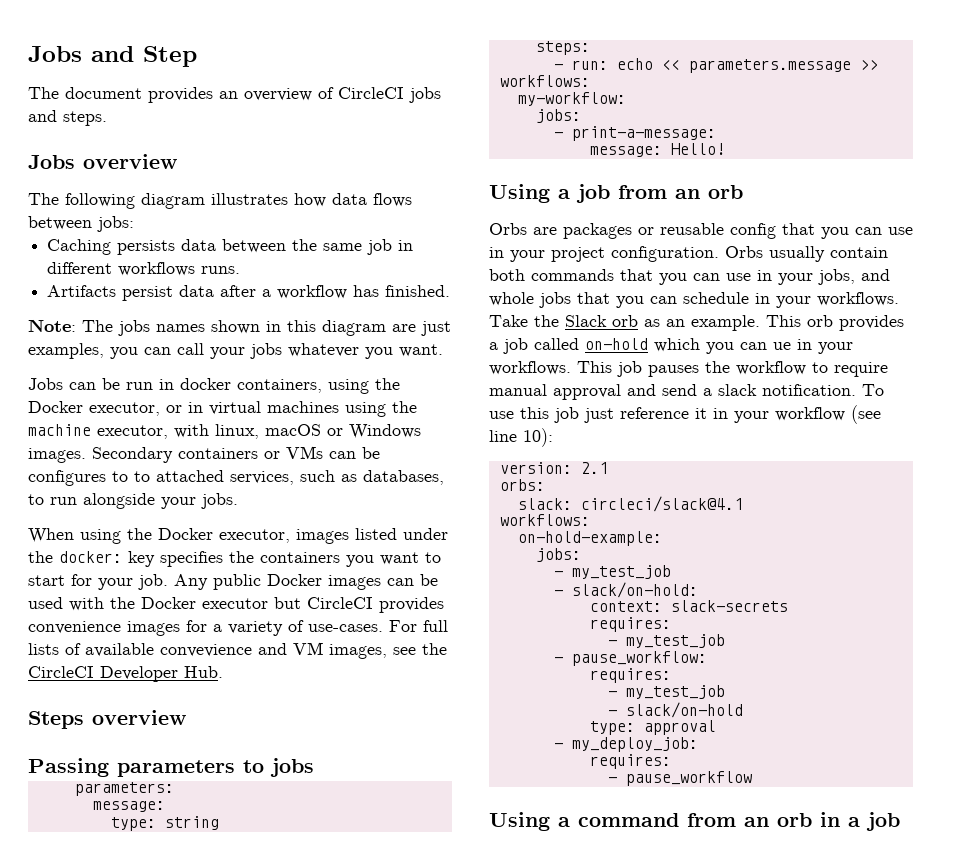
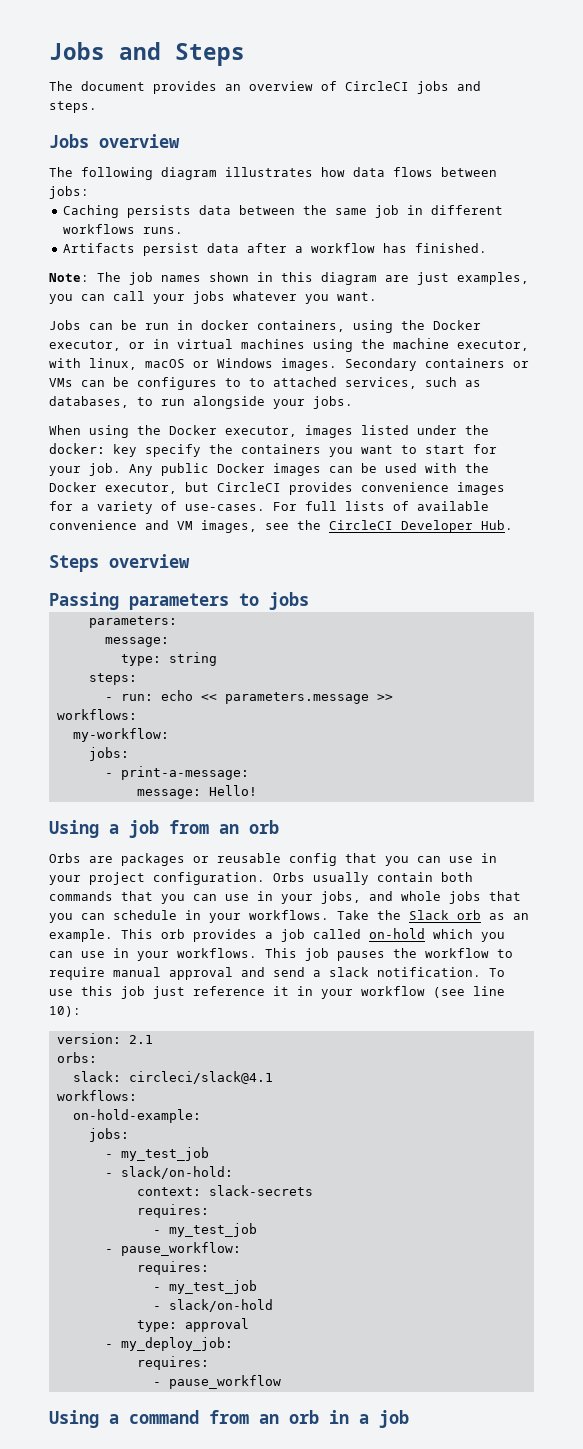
- Jobs and Step
+ Jobs and Steps
- Note: The jobs names shown in this diagram are just examples, you can call your jobs whatever you want.
+ Note: The job names shown in this diagram are just examples, you can call your jobs whatever you want.
- When using the Docker executor, images listed under the docker: key specifies the containers you want to start for your job.
+ When using the Docker executor, images listed under the docker: key specify the containers you want to start for your job.
- Any public Docker images can be used with the Docker executor but CircleCI provides convenience images for a variety of use-cases.
+ Any public Docker images can be used with the Docker executor, but CircleCI provides convenience images for a variety of use-cases.
- For full lists of available convevience and VM images, see the CircleCI Developer Hub.
+ For full lists of available convenience and VM images, see the CircleCI Developer Hub.
- This orb provides a job called on-hold which you can ue in your workflows.
+ This orb provides a job called on-hold which you can use in your workflows.

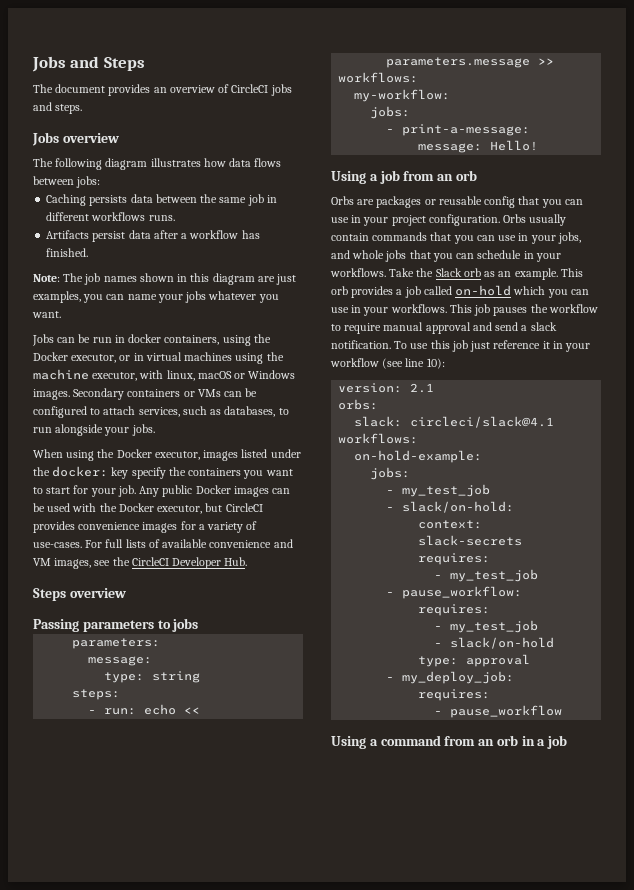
- Note: The job names shown in this diagram are just examples, you can call your jobs whatever you want.
+ Note: The job names shown in this diagram are just examples, you can name your jobs whatever you want.
- Secondary containers or VMs can be configures to to attached services, such as databases, to run alongside your jobs.
+ Secondary containers or VMs can be configured to attach services, such as databases, to run alongside your jobs.
- Orbs usually contain both commands that you can use in your jobs, and whole jobs that you can schedule in your workflows.
+ Orbs usually contain commands that you can use in your jobs, and whole jobs that you can schedule in your workflows.

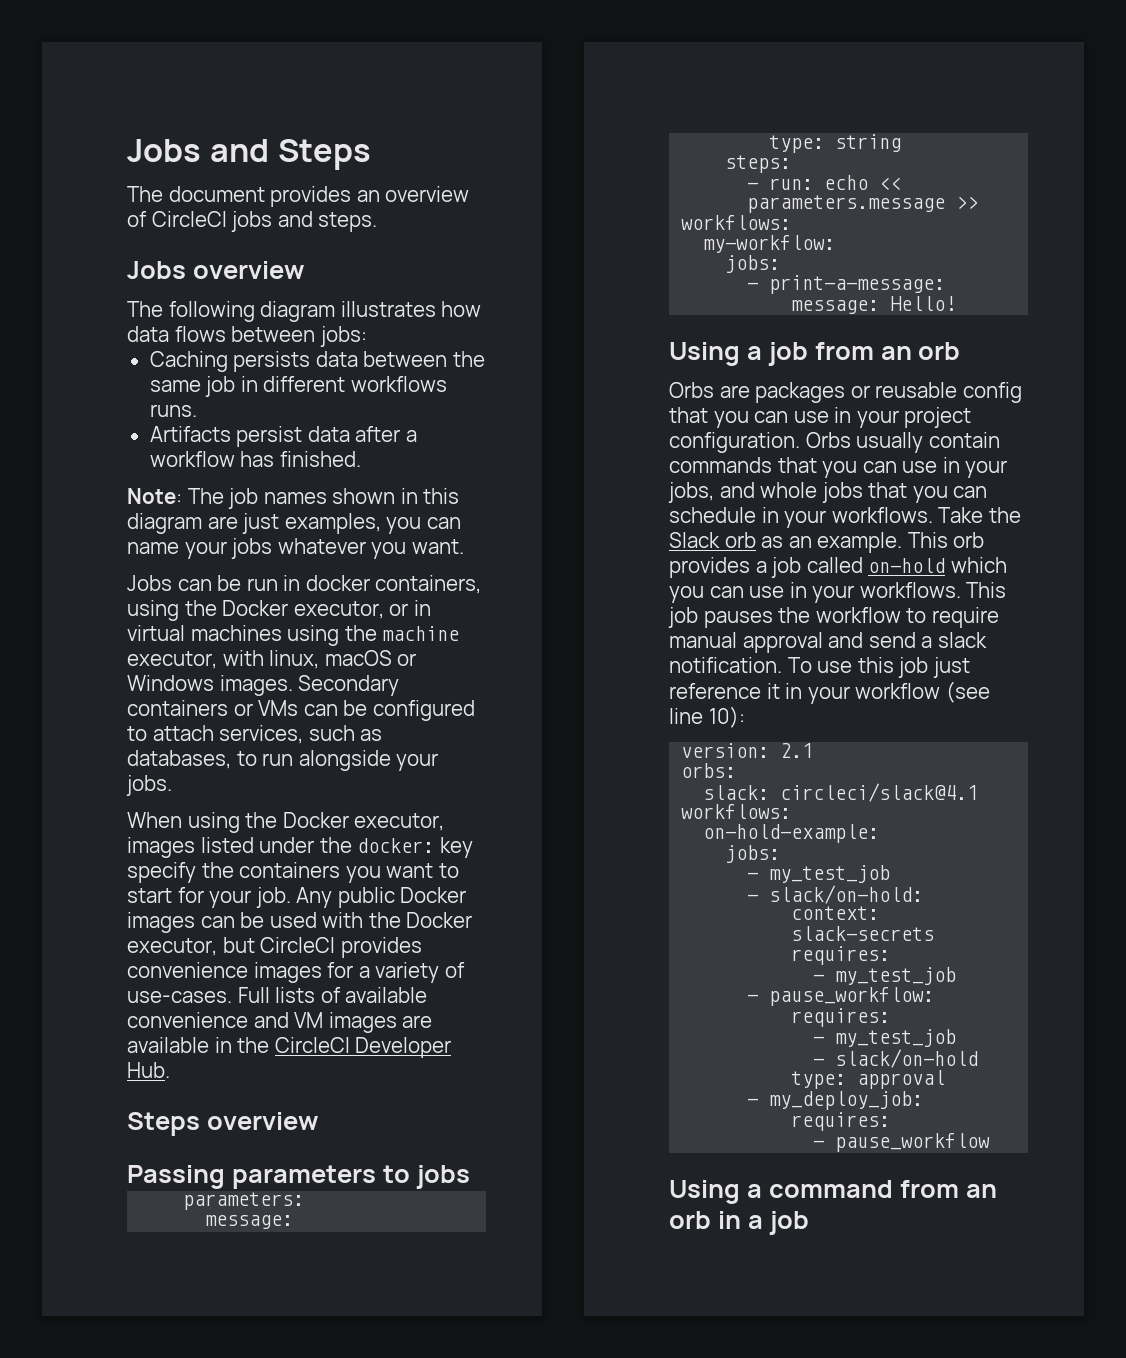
- For full lists of available convenience and VM images, see the CircleCI Developer Hub.
+ Full lists of available convenience and VM images are available in the CircleCI Developer Hub.

